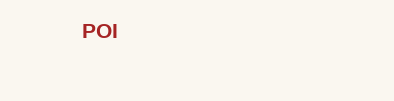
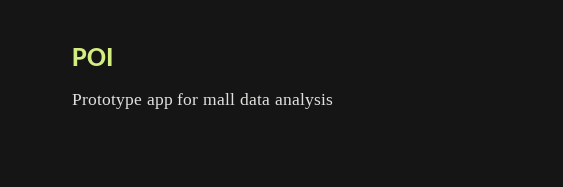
+ Prototype app for mall data analysis

